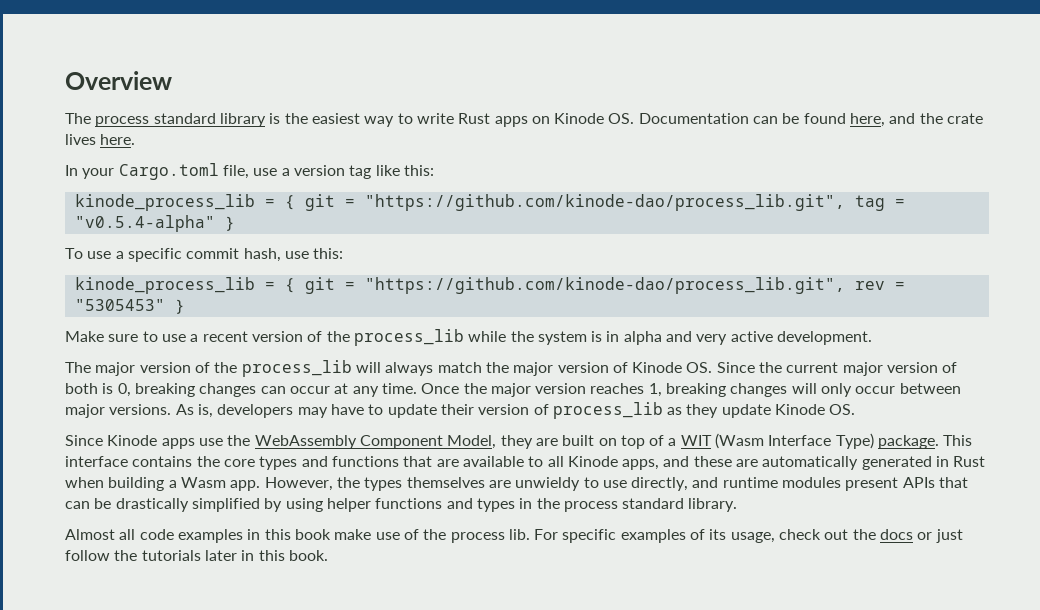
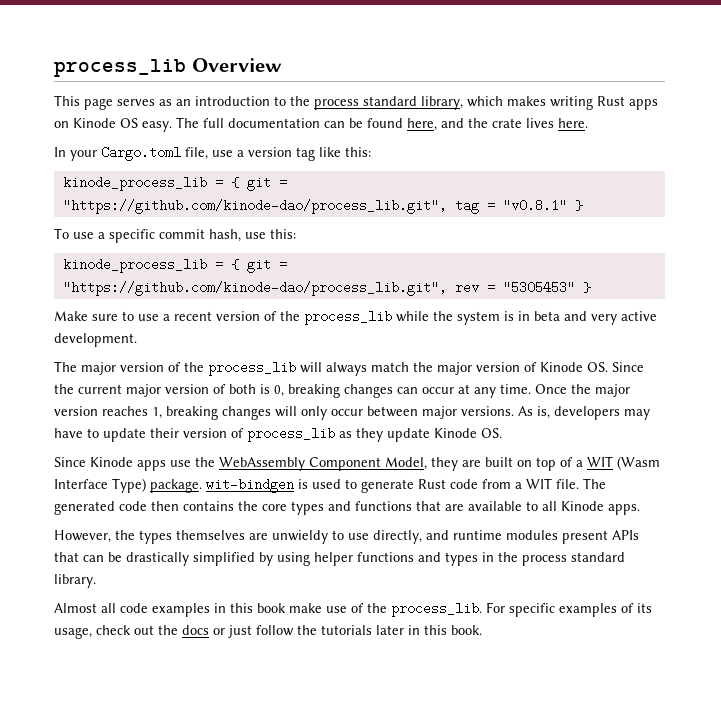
- Overview
+ process_lib Overview
- The process standard library is the easiest way to write Rust apps on Kinode OS. Documentation can be found here, and the crate lives here.
+ This page serves as an introduction to the process standard library, which makes writing Rust apps on Kinode OS easy. The full documentation can be found here, and the crate lives here.
- kinode_process_lib = { git = "https://github.com/kinode-dao/process_lib.git", tag = "v0.5.4-alpha" }
+ kinode_process_lib = { git = "https://github.com/kinode-dao/process_lib.git", tag = "v0.8.1" }
- Make sure to use a recent version of the process_lib while the system is in alpha and very active development.
+ Make sure to use a recent version of the process_lib while the system is in beta and very active development.
- Since Kinode apps use the WebAssembly Component Model, they are built on top of a WIT (Wasm Interface Type) package. This interface contains the core types and functions that are available to all Kinode apps, and these are automatically generated in Rust when building a Wasm app. However, the types themselves are unwieldy to use directly, and runtime modules present APIs that can be drastically simplified by using helper functions and types in the process standard library.
+ Since Kinode apps use the WebAssembly Component Model, they are built on top of a WIT (Wasm Interface Type) package. wit-bindgen is used to generate Rust code from a WIT file. The generated code then contains the core types and functions that are available to all Kinode apps.
+ However, the types themselves are unwieldy to use directly, and runtime modules present APIs that can be drastically simplified by using helper functions and types in the process standard library.
- Almost all code examples in this book make use of the process lib.
+ Almost all code examples in this book make use of the process_lib.

